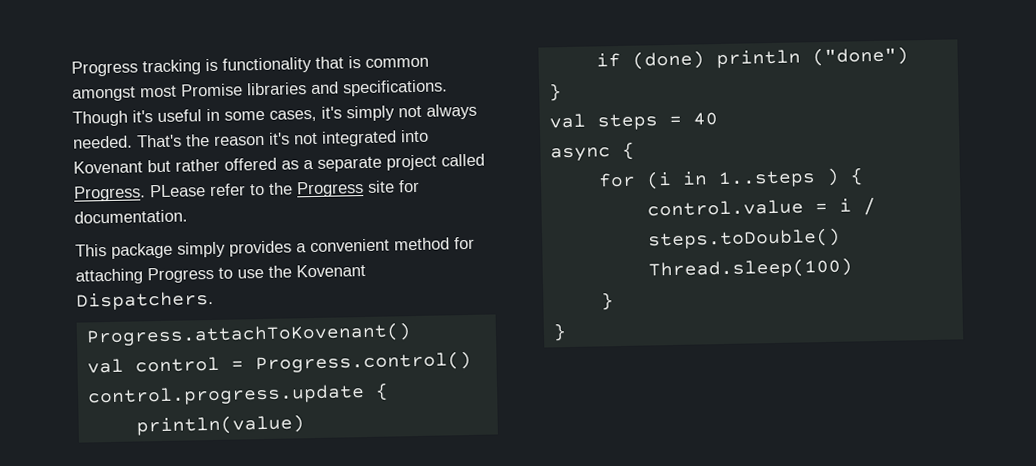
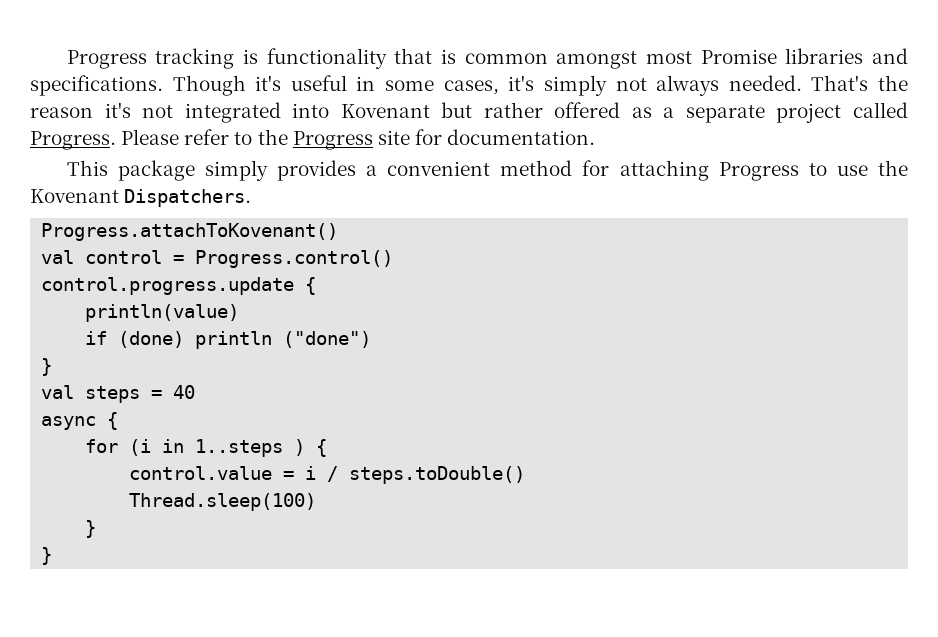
- PLease refer to the Progress site for documentation.
+ Please refer to the Progress site for documentation.

